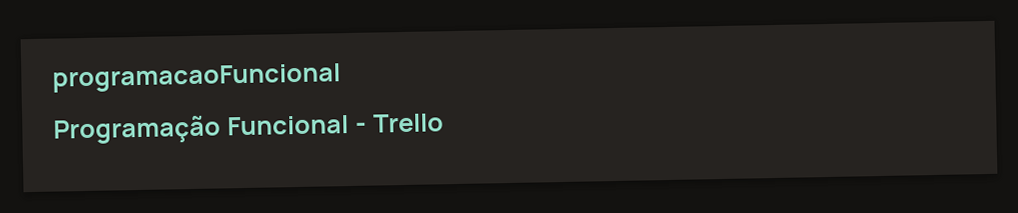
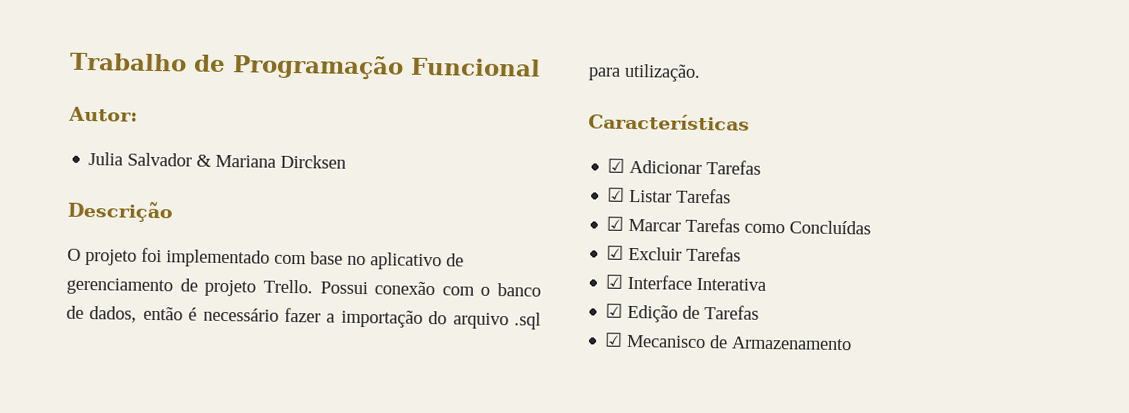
- programacaoFuncional
- Programação Funcional - Trello
+ Trabalho de Programação Funcional
+ Autor:
+ Julia Salvador & Mariana Dircksen
+ Descrição
+ O projeto foi implementado com base no aplicativo de gerenciamento de projeto Trello. Possui conexão com o banco de dados, então é necessário fazer a importação do arquivo .sql para utilização.
+ Características
+ ☑ Adicionar Tarefas
+ ☑ Listar Tarefas
+ ☑ Marcar Tarefas como Concluídas
+ ☑ Excluir Tarefas
+ ☑ Interface Interativa
+ ☑ Edição de Tarefas
+ ☑ Mecanisco de Armazenamento

